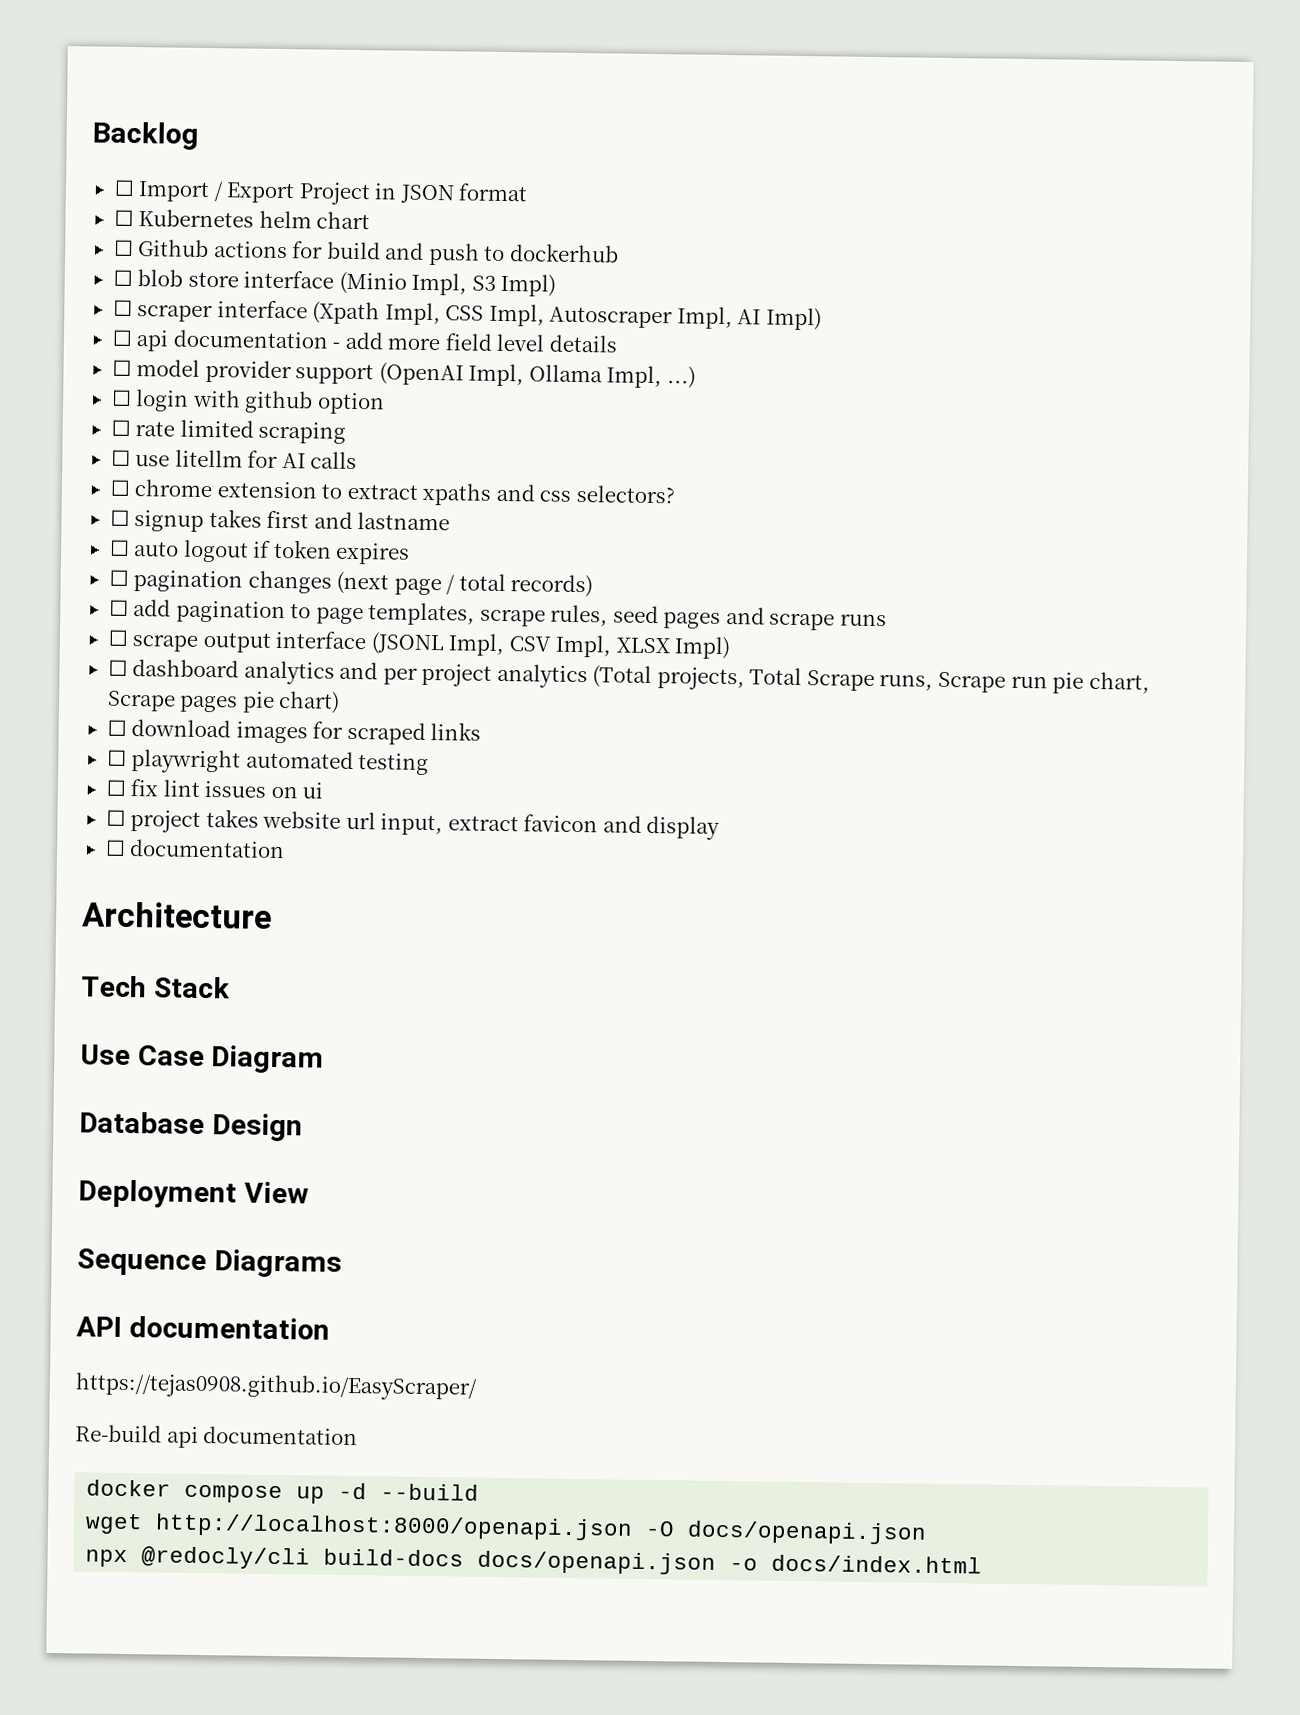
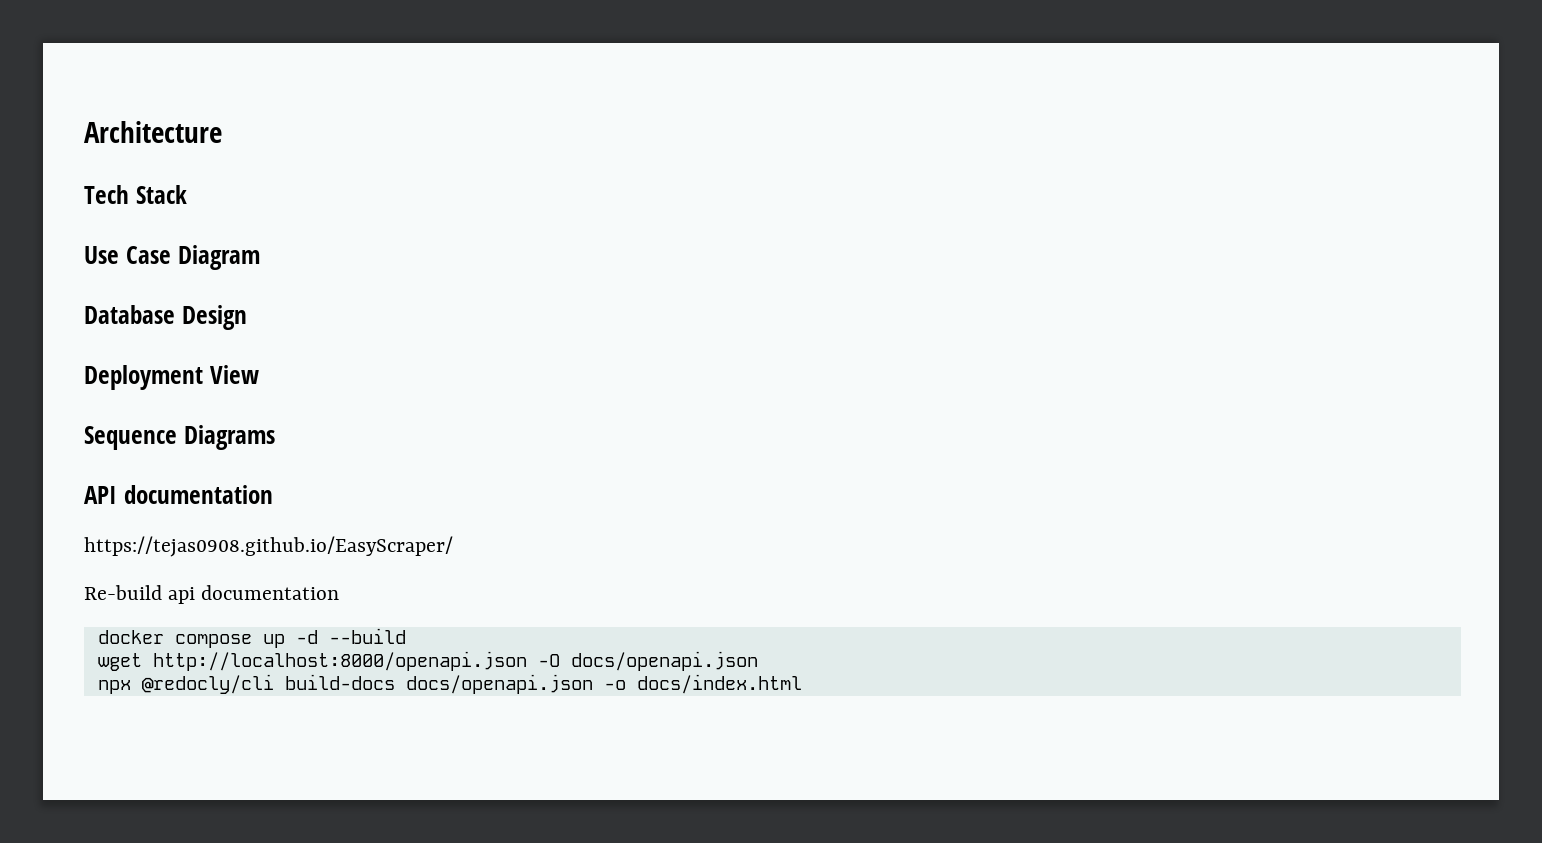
- Backlog
- ☐ Import / Export Project in JSON format
- ☐ Kubernetes helm chart
- ☐ Github actions for build and push to dockerhub
- ☐ blob store interface (Minio Impl, S3 Impl)
- ☐ scraper interface (Xpath Impl, CSS Impl, Autoscraper Impl, AI Impl)
- ☐ api documentation - add more field level details
- ☐ model provider support (OpenAI Impl, Ollama Impl, ...)
- ☐ login with github option
- ☐ rate limited scraping
- ☐ use litellm for AI calls
- ☐ chrome extension to extract xpaths and css selectors?
- ☐ signup takes first and lastname
- ☐ auto logout if token expires
- ☐ pagination changes (next page / total records)
- ☐ add pagination to page templates, scrape rules, seed pages and scrape runs
- ☐ scrape output interface (JSONL Impl, CSV Impl, XLSX Impl)
- ☐ dashboard analytics and per project analytics (Total projects, Total Scrape runs, Scrape run pie chart, Scrape pages pie chart)
- ☐ download images for scraped links
- ☐ playwright automated testing
- ☐ fix lint issues on ui
- ☐ project takes website url input, extract favicon and display
- ☐ documentation

